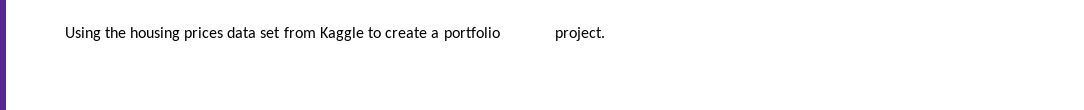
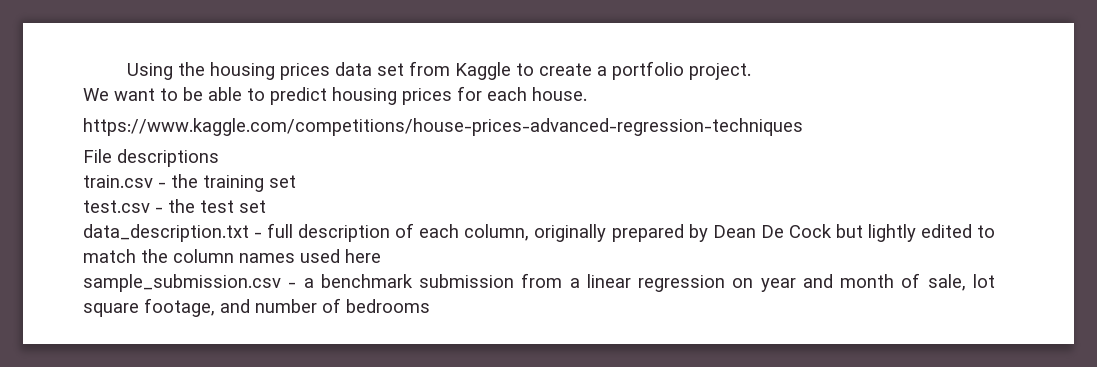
+ We want to be able to predict housing prices for each house.
+ https://www.kaggle.com/competitions/house-prices-advanced-regression-techniques
+ File descriptions
+ train.csv - the training set
+ test.csv - the test set
+ data_description.txt - full description of each column, originally prepared by Dean De Cock but lightly edited to match the column names used here
+ sample_submission.csv - a benchmark submission from a linear regression on year and month of sale, lot square footage, and number of bedrooms

